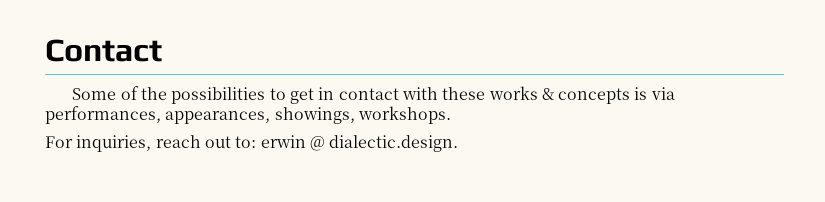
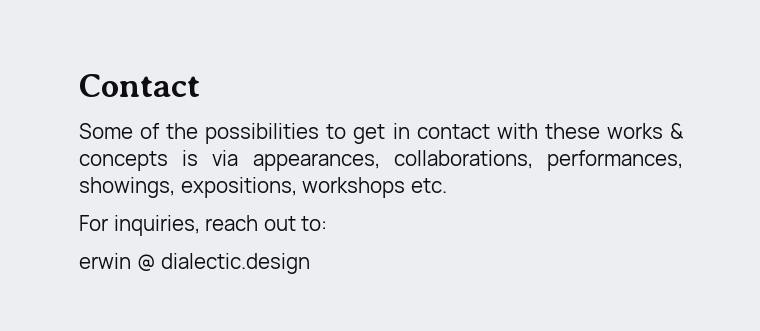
- Some of the possibilities to get in contact with these works & concepts is via performances, appearances, showings, workshops.
+ Some of the possibilities to get in contact with these works & concepts is via appearances, collaborations, performances, showings, expositions, workshops etc.
- For inquiries, reach out to: erwin @ dialectic.design.
+ For inquiries, reach out to:
+ erwin @ dialectic.design

